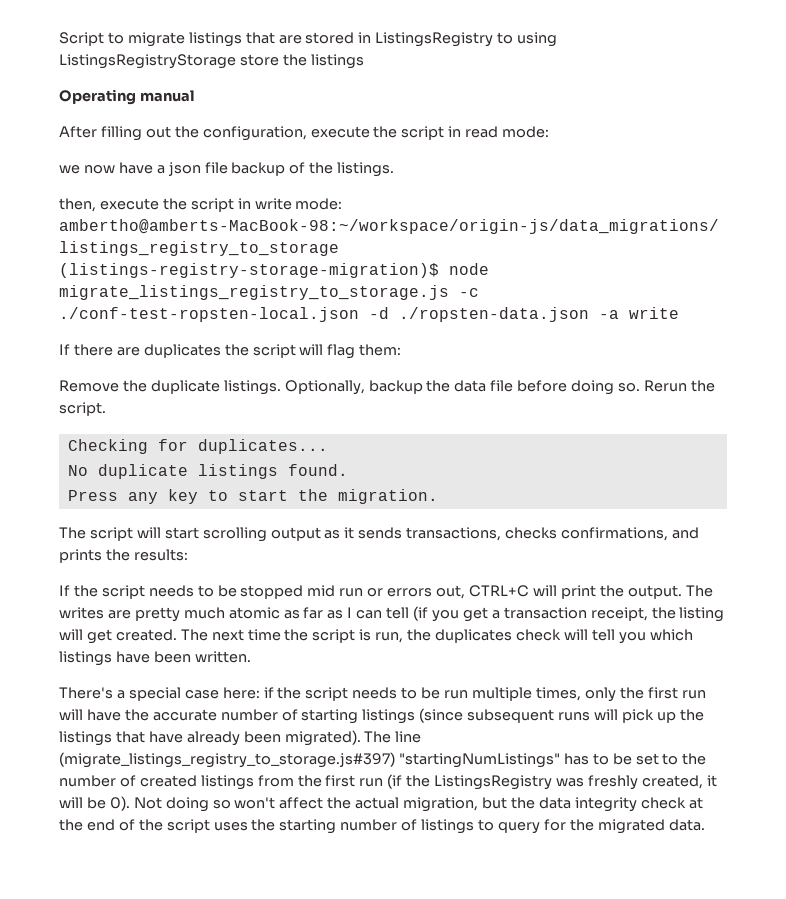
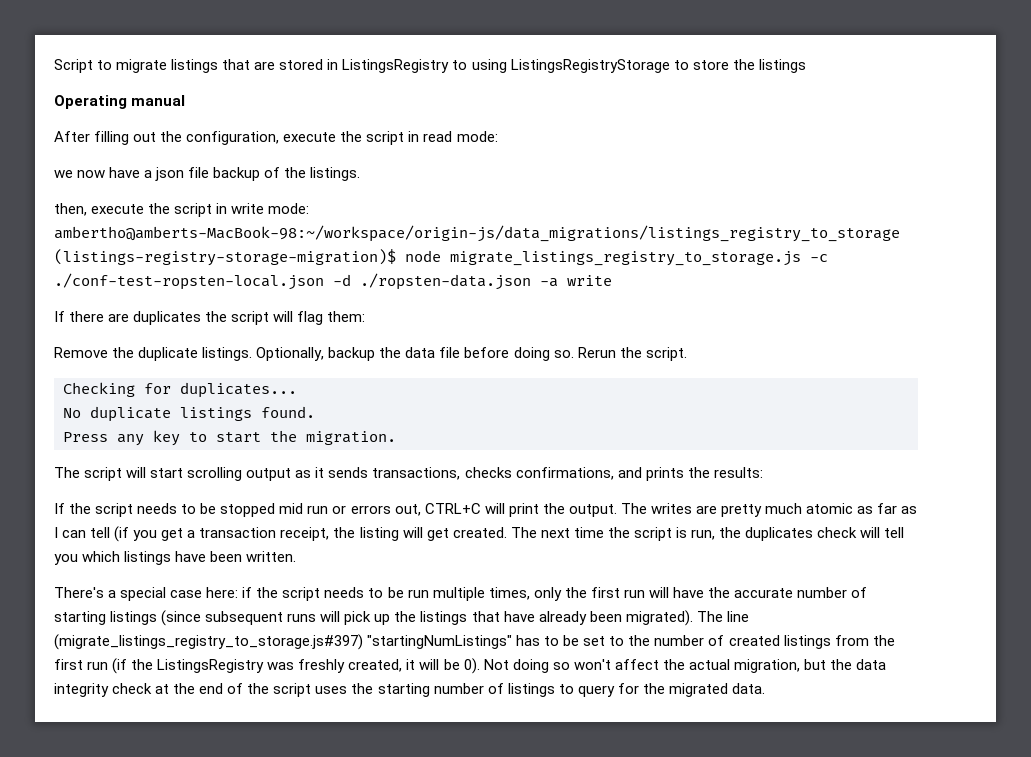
- Script to migrate listings that are stored in ListingsRegistry to using ListingsRegistryStorage store the listings
+ Script to migrate listings that are stored in ListingsRegistry to using ListingsRegistryStorage to store the listings

